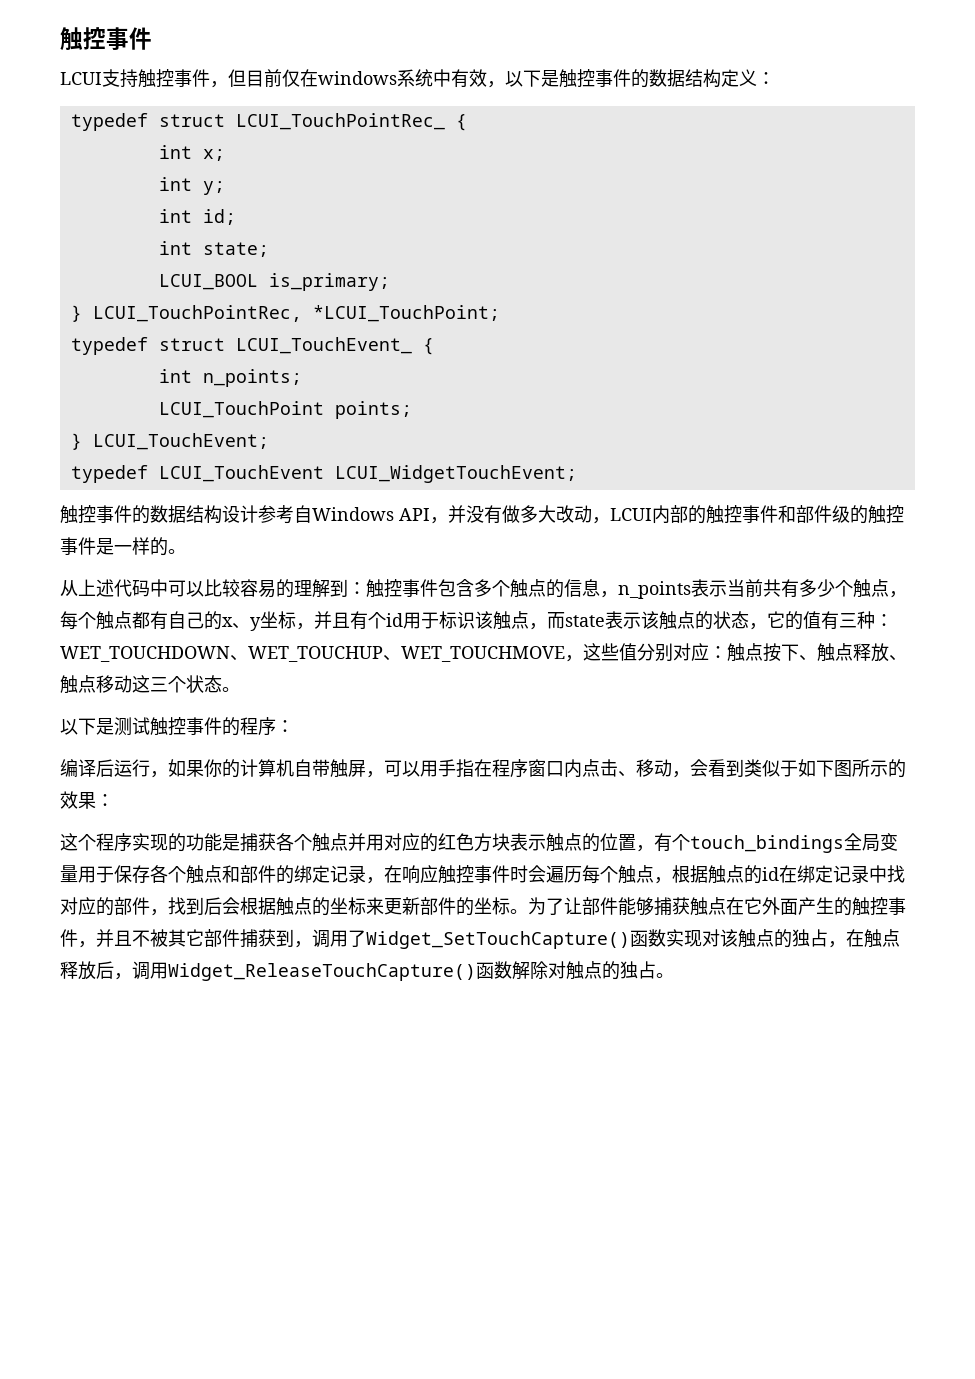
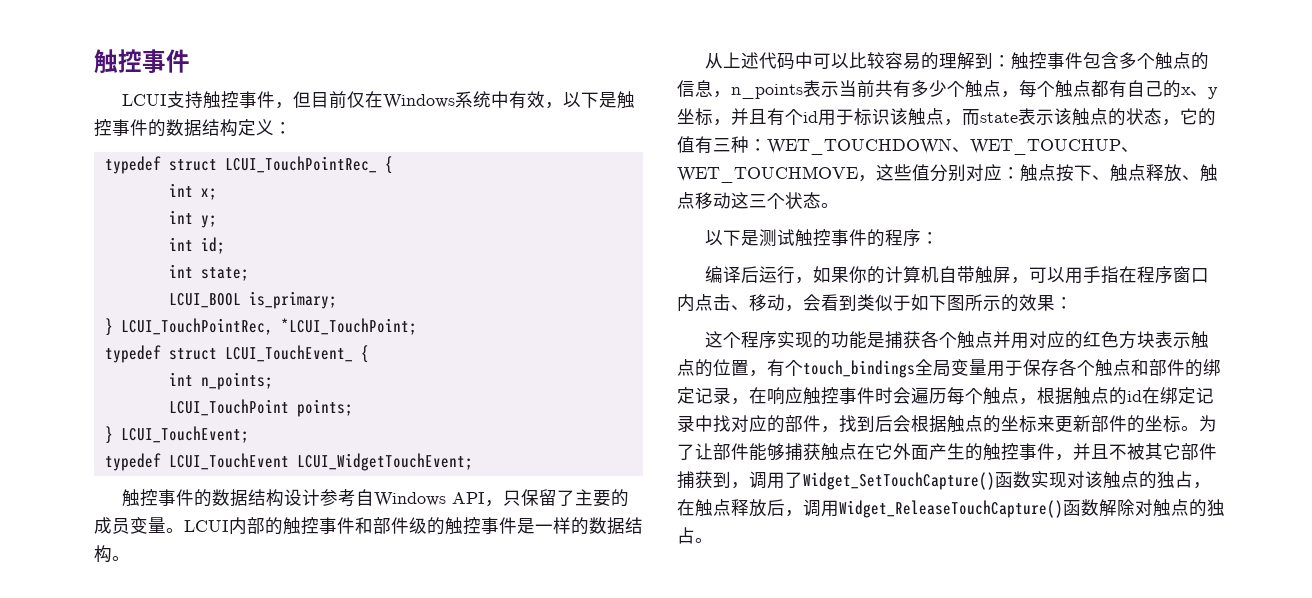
- LCUI支持触控事件，但目前仅在windows系统中有效，以下是触控事件的数据结构定义：
+ LCUI支持触控事件，但目前仅在Windows系统中有效，以下是触控事件的数据结构定义：
- 触控事件的数据结构设计参考自Windows API，并没有做多大改动，LCUI内部的触控事件和部件级的触控事件是一样的。
+ 触控事件的数据结构设计参考自Windows API，只保留了主要的成员变量。LCUI内部的触控事件和部件级的触控事件是一样的数据结构。

